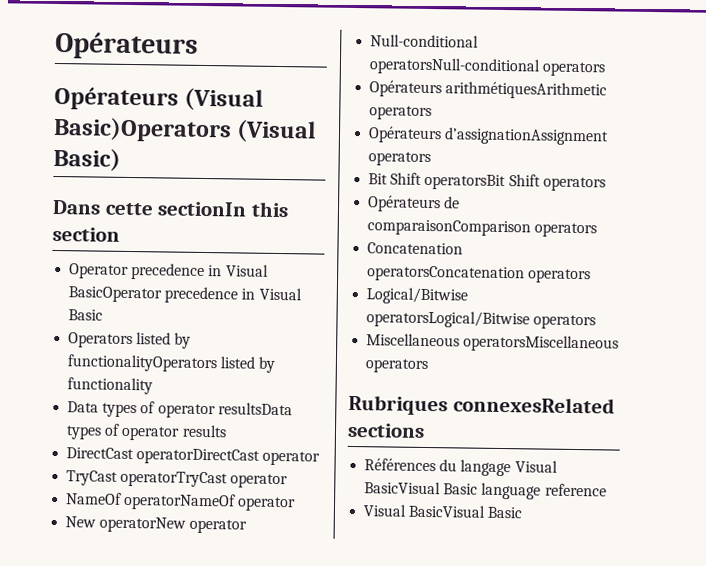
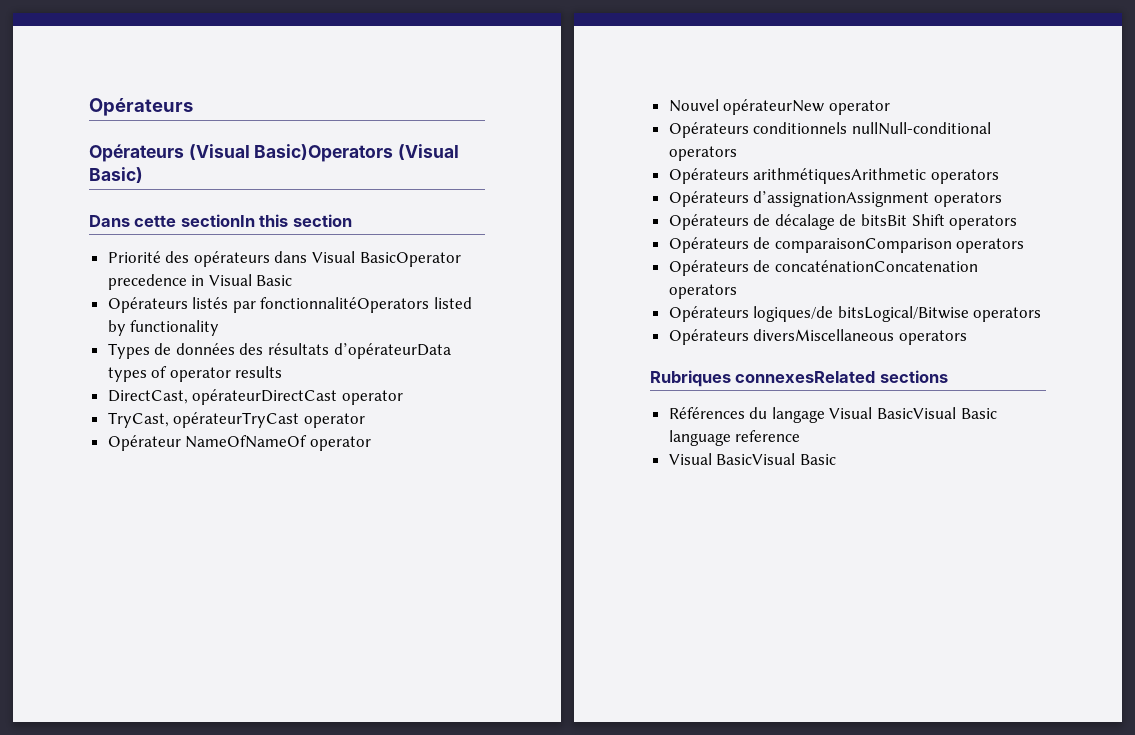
- Operator precedence in Visual BasicOperator precedence in Visual Basic
+ Priorité des opérateurs dans Visual BasicOperator precedence in Visual Basic
- Operators listed by functionalityOperators listed by functionality
+ Opérateurs listés par fonctionnalitéOperators listed by functionality
- Data types of operator resultsData types of operator results
+ Types de données des résultats d’opérateurData types of operator results
- DirectCast operatorDirectCast operator
- TryCast operatorTryCast operator
- NameOf operatorNameOf operator
- New operatorNew operator
- Null-conditional operatorsNull-conditional operators
+ DirectCast, opérateurDirectCast operator
+ TryCast, opérateurTryCast operator
+ Opérateur NameOfNameOf operator
+ Nouvel opérateurNew operator
+ Opérateurs conditionnels nullNull-conditional operators
- Bit Shift operatorsBit Shift operators
+ Opérateurs de décalage de bitsBit Shift operators
- Concatenation operatorsConcatenation operators
- Logical/Bitwise operatorsLogical/Bitwise operators
- Miscellaneous operatorsMiscellaneous operators
+ Opérateurs de concaténationConcatenation operators
+ Opérateurs logiques/de bitsLogical/Bitwise operators
+ Opérateurs diversMiscellaneous operators

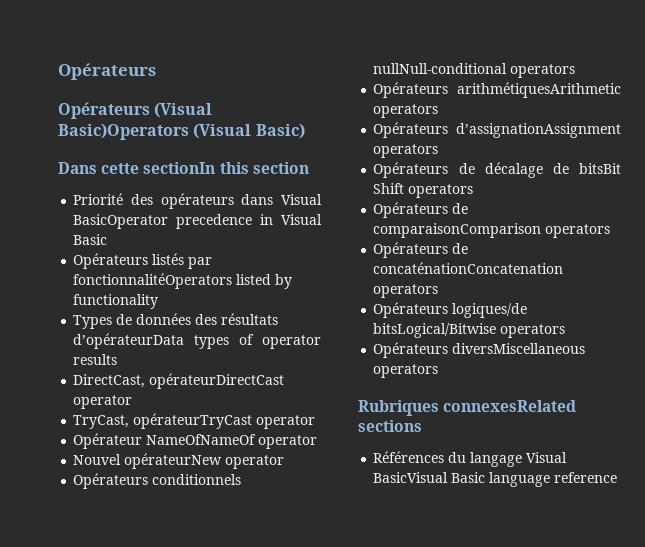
  Références du langage Visual BasicVisual Basic language reference
- Visual BasicVisual Basic

